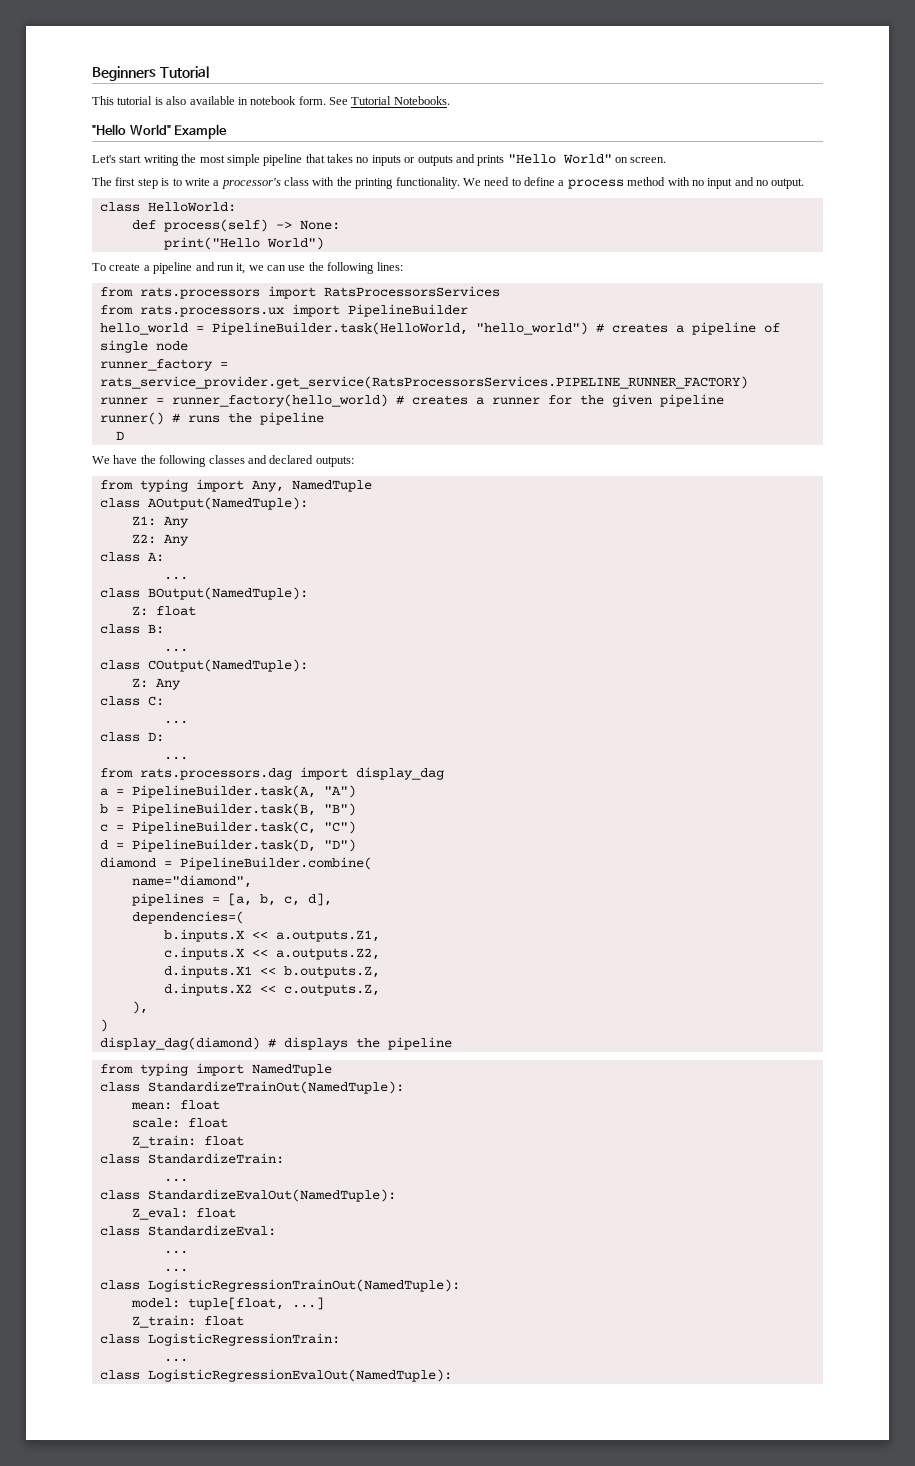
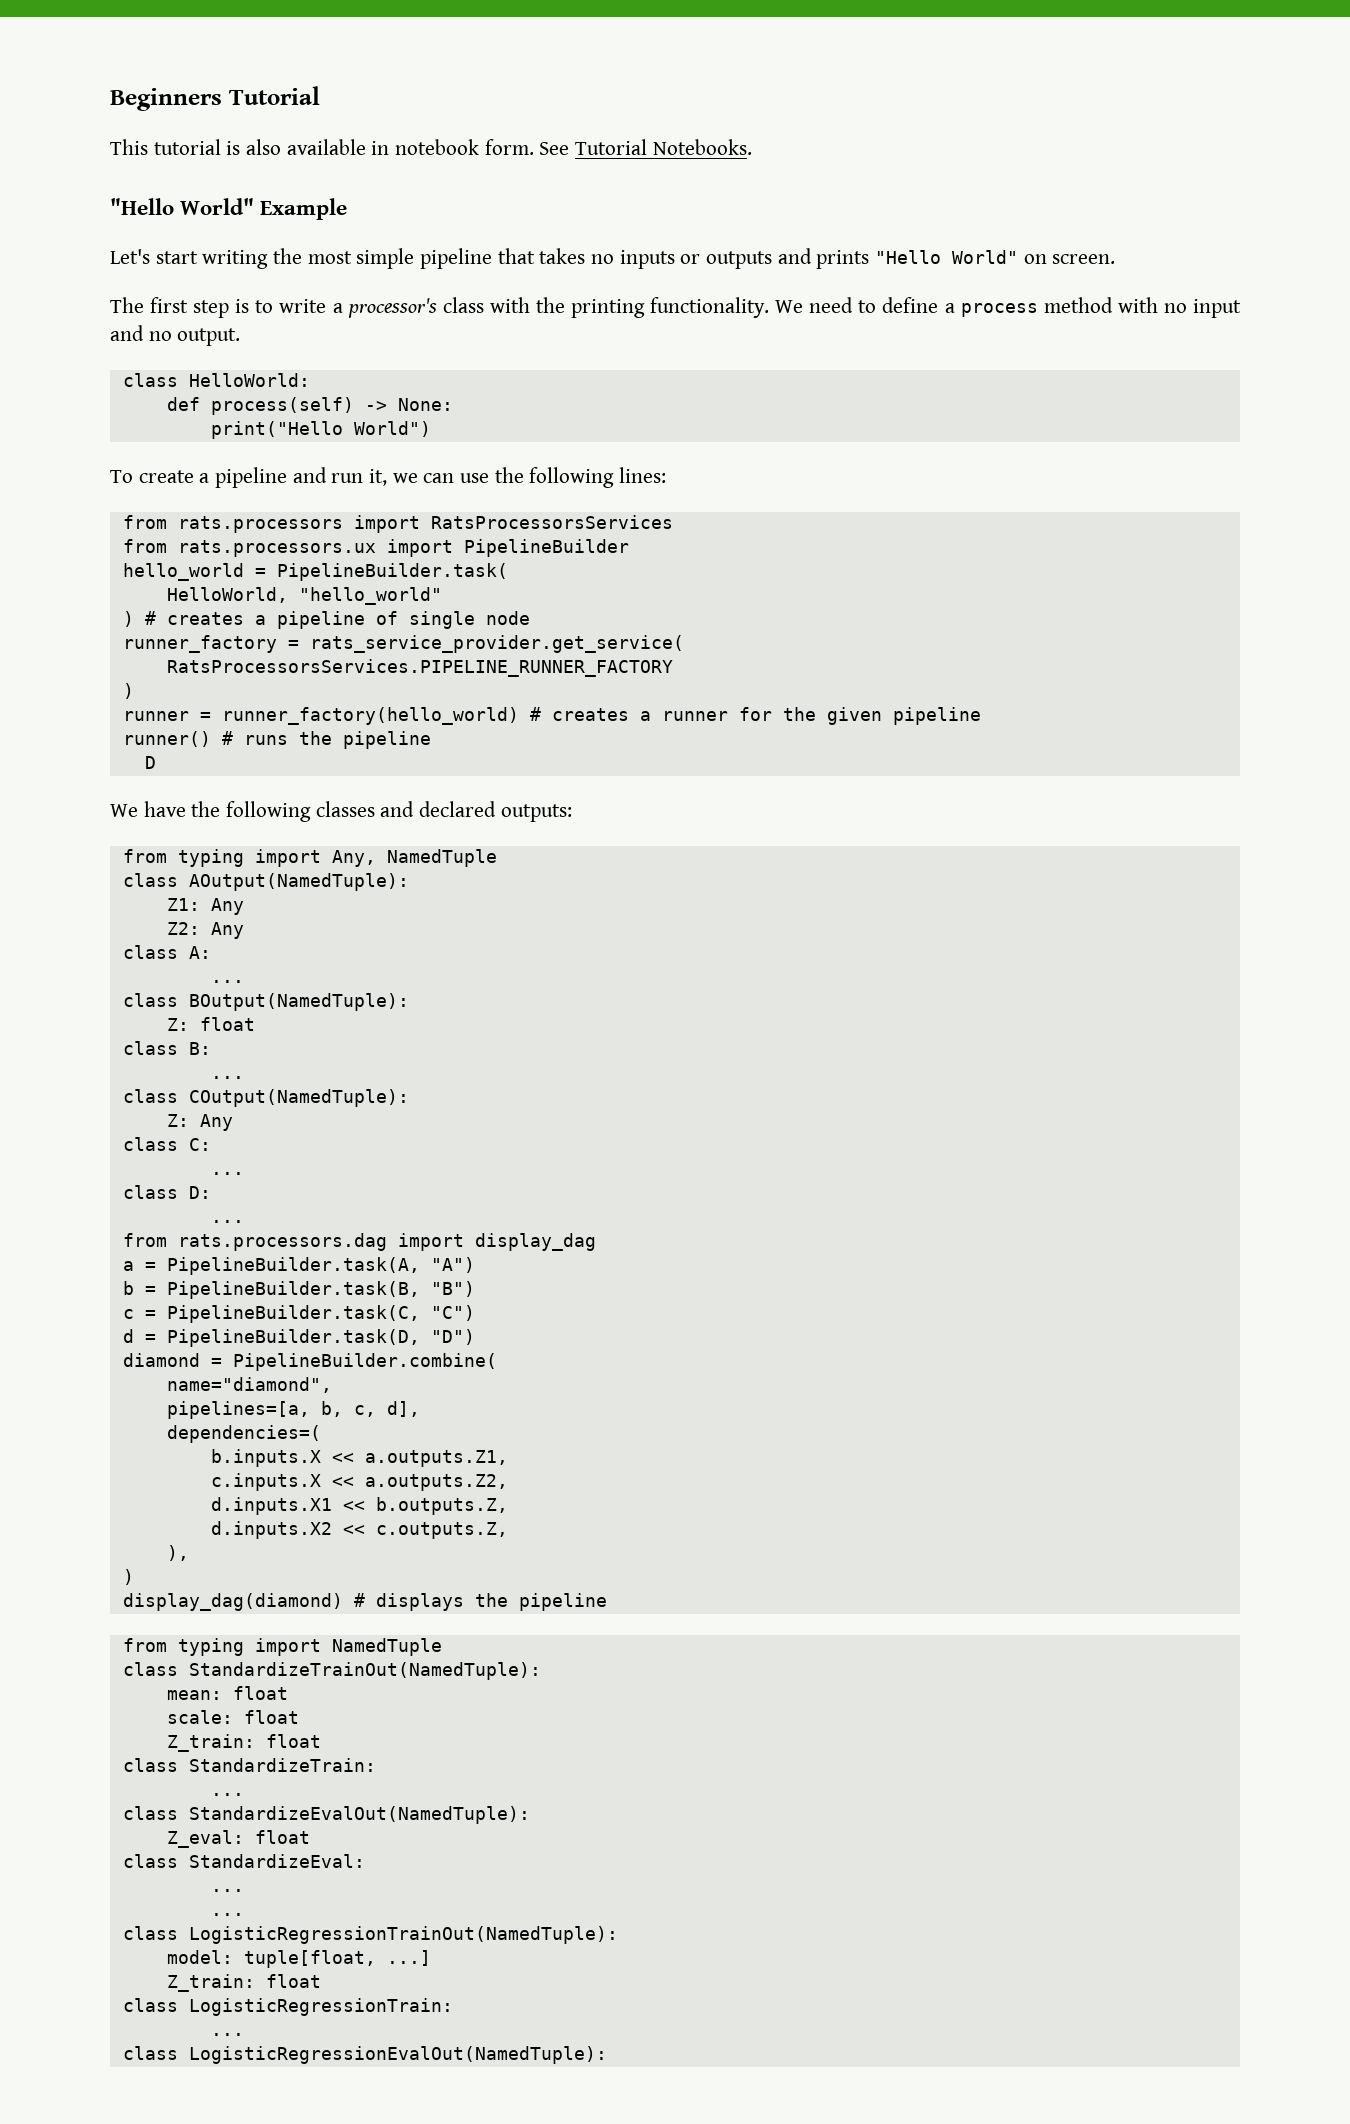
- hello_world = PipelineBuilder.task(HelloWorld, "hello_world") # creates a pipeline of single node
+ hello_world = PipelineBuilder.task(
+ HelloWorld, "hello_world"
+ ) # creates a pipeline of single node
- runner_factory = rats_service_provider.get_service(RatsProcessorsServices.PIPELINE_RUNNER_FACTORY)
+ runner_factory = rats_service_provider.get_service(
+ RatsProcessorsServices.PIPELINE_RUNNER_FACTORY
+ )
- pipelines = [a, b, c, d],
+ pipelines=[a, b, c, d],

